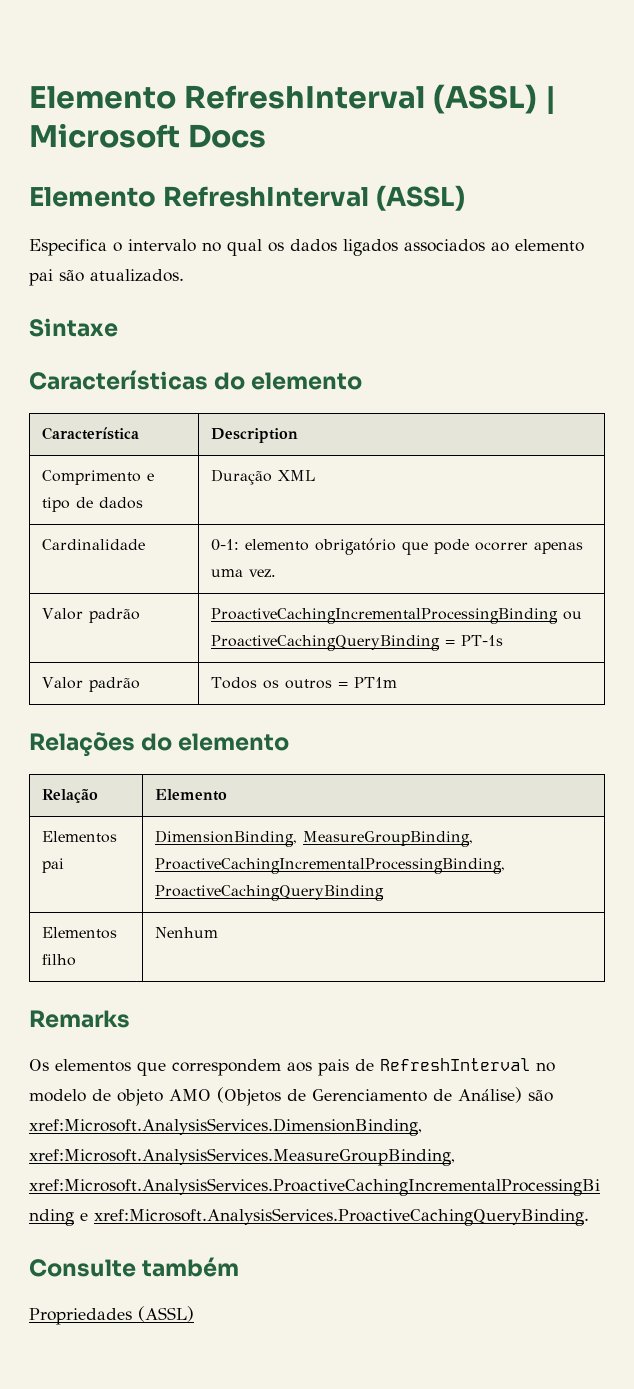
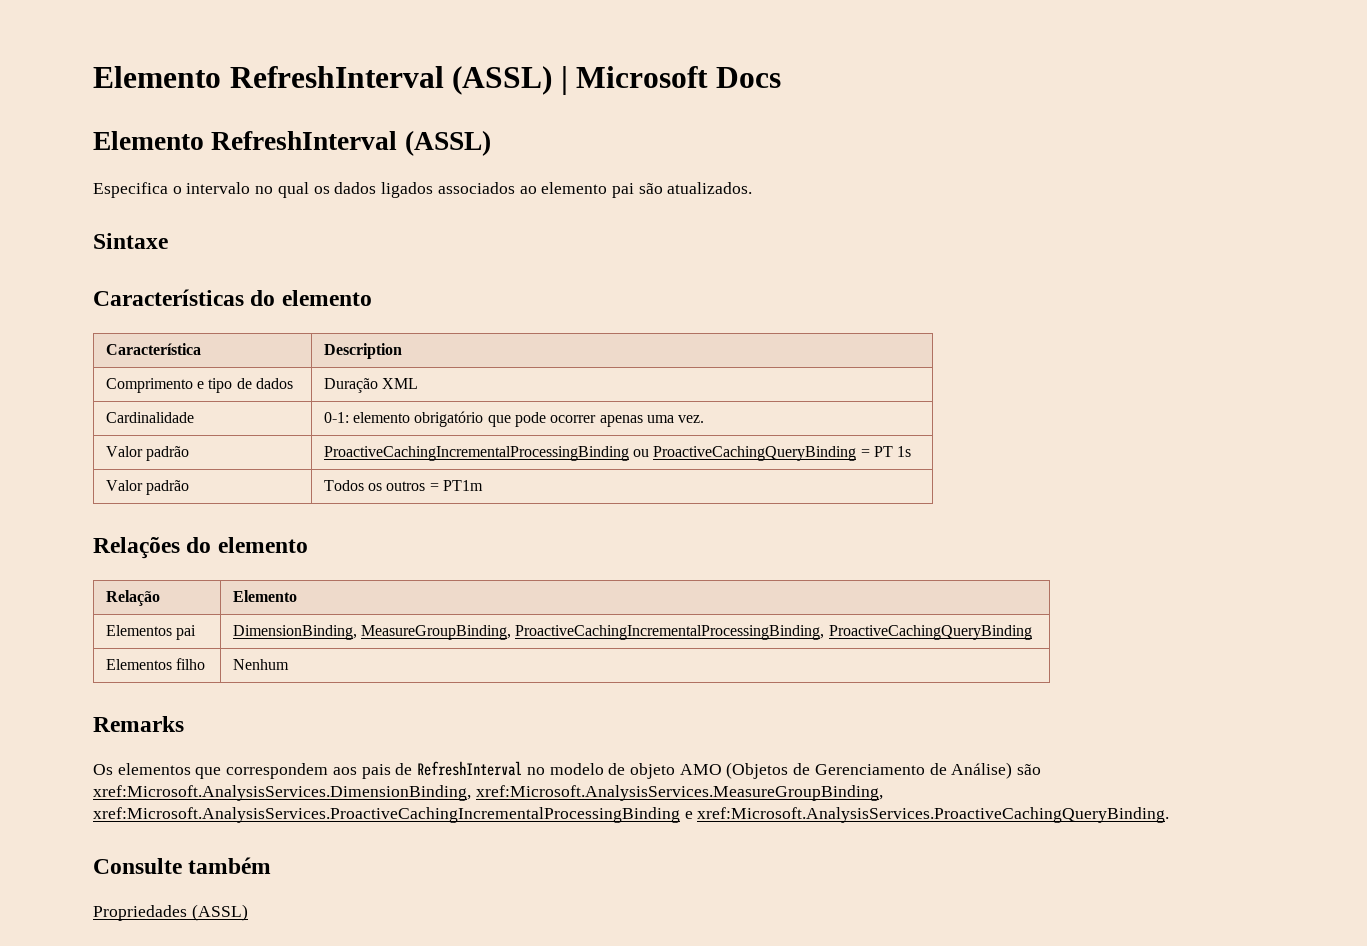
- Valor padrão | ProactiveCachingIncrementalProcessingBinding ou ProactiveCachingQueryBinding = PT-1s
+ Valor padrão | ProactiveCachingIncrementalProcessingBinding ou ProactiveCachingQueryBinding = PT 1s

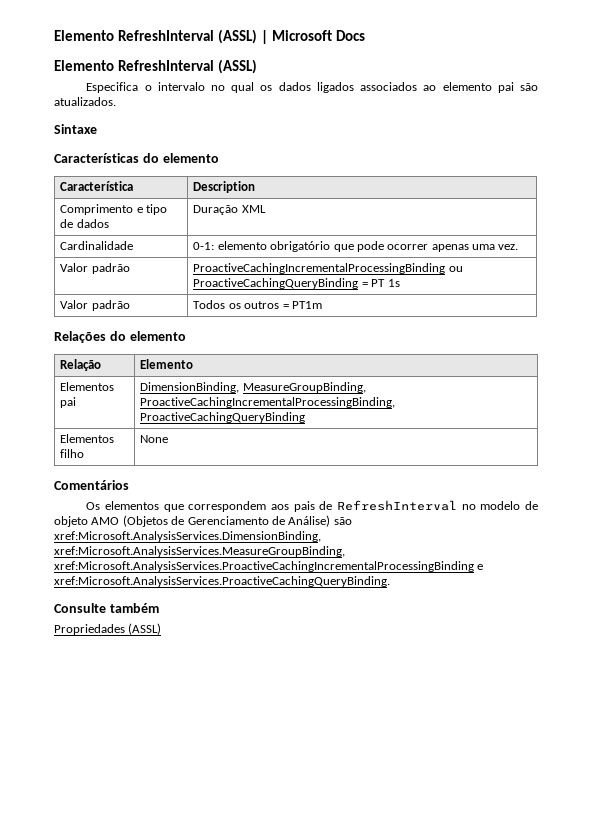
- Elementos filho | Nenhum
- Remarks
+ Elementos filho | None
+ Comentários

